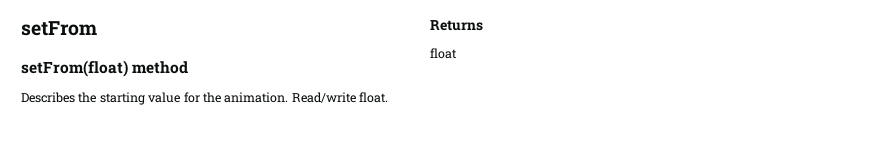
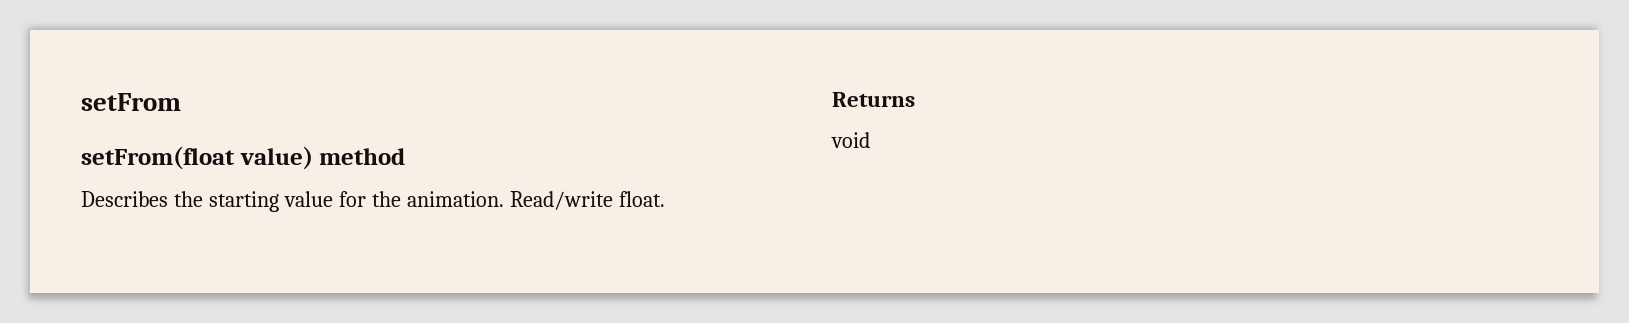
- setFrom(float) method
+ setFrom(float value) method
- float
+ void

